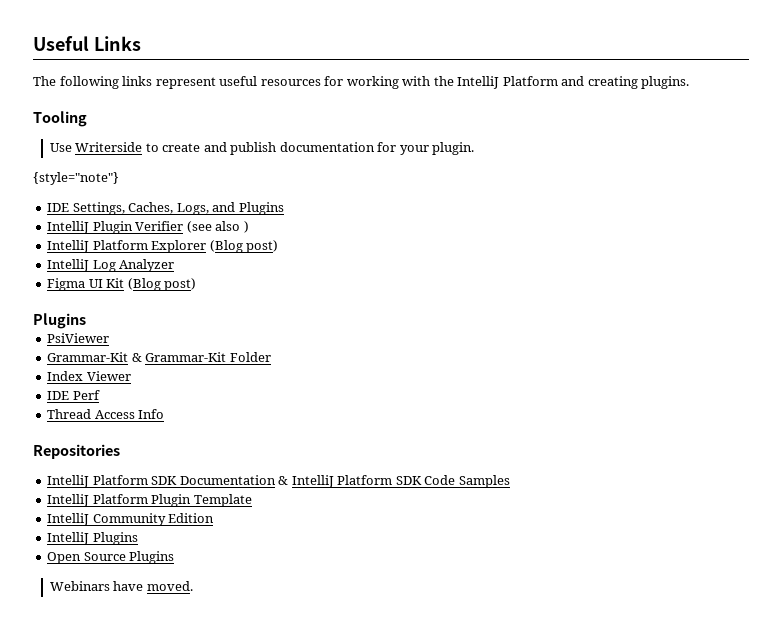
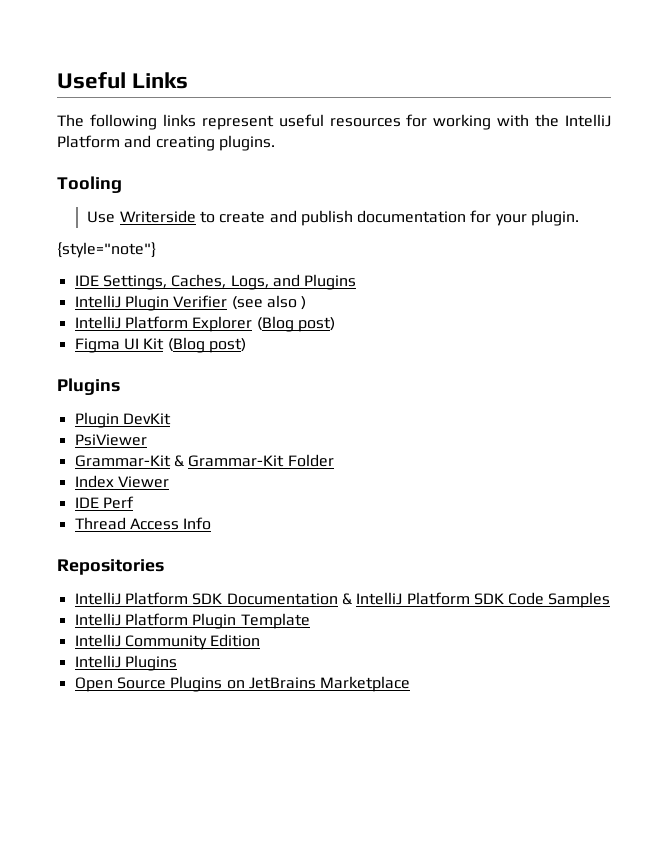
- IntelliJ Log Analyzer
+ Plugin DevKit
- Open Source Plugins
- Webinars have moved.
+ Open Source Plugins on JetBrains Marketplace

